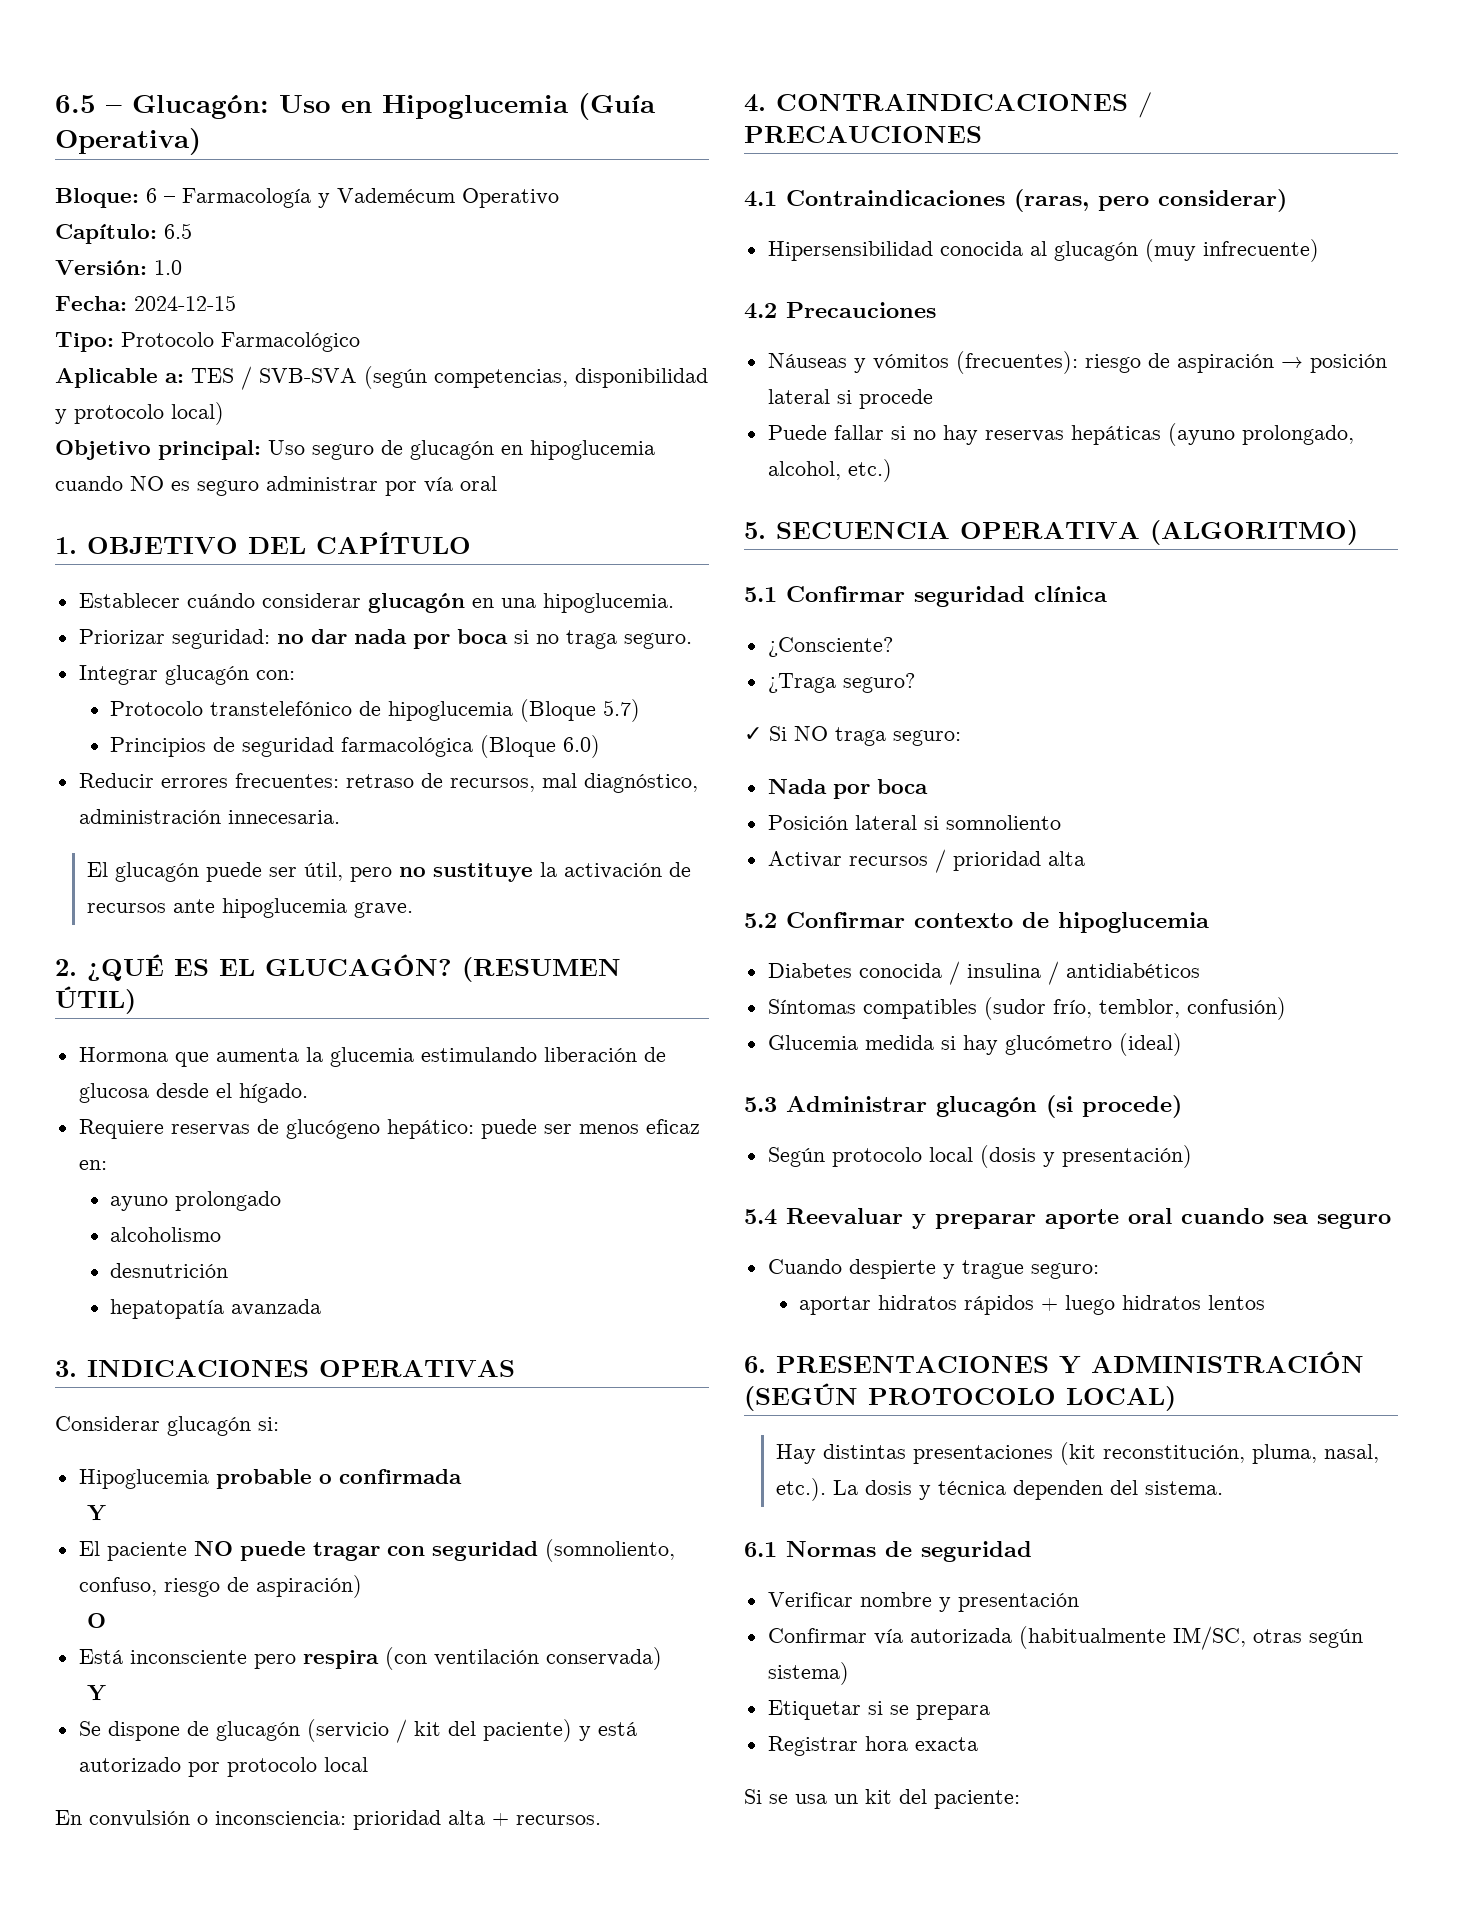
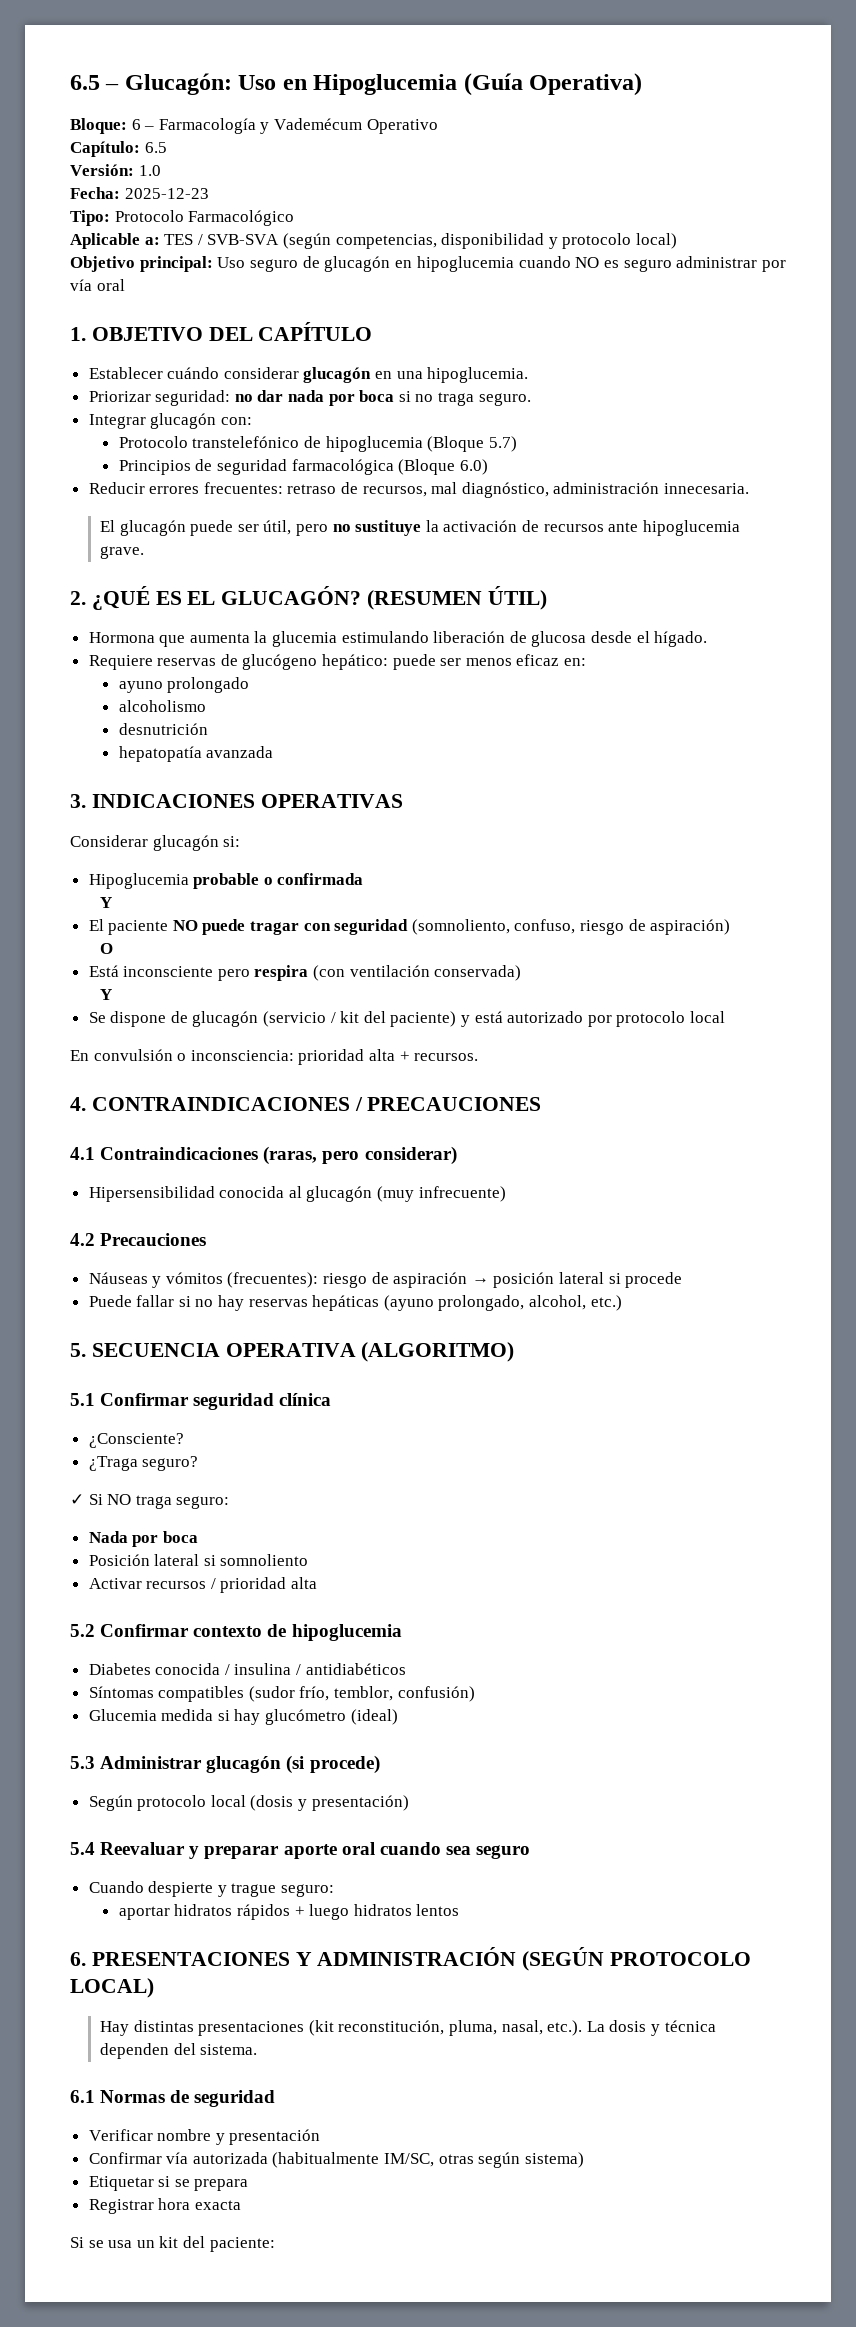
- Fecha: 2024-12-15
+ Fecha: 2025-12-23

